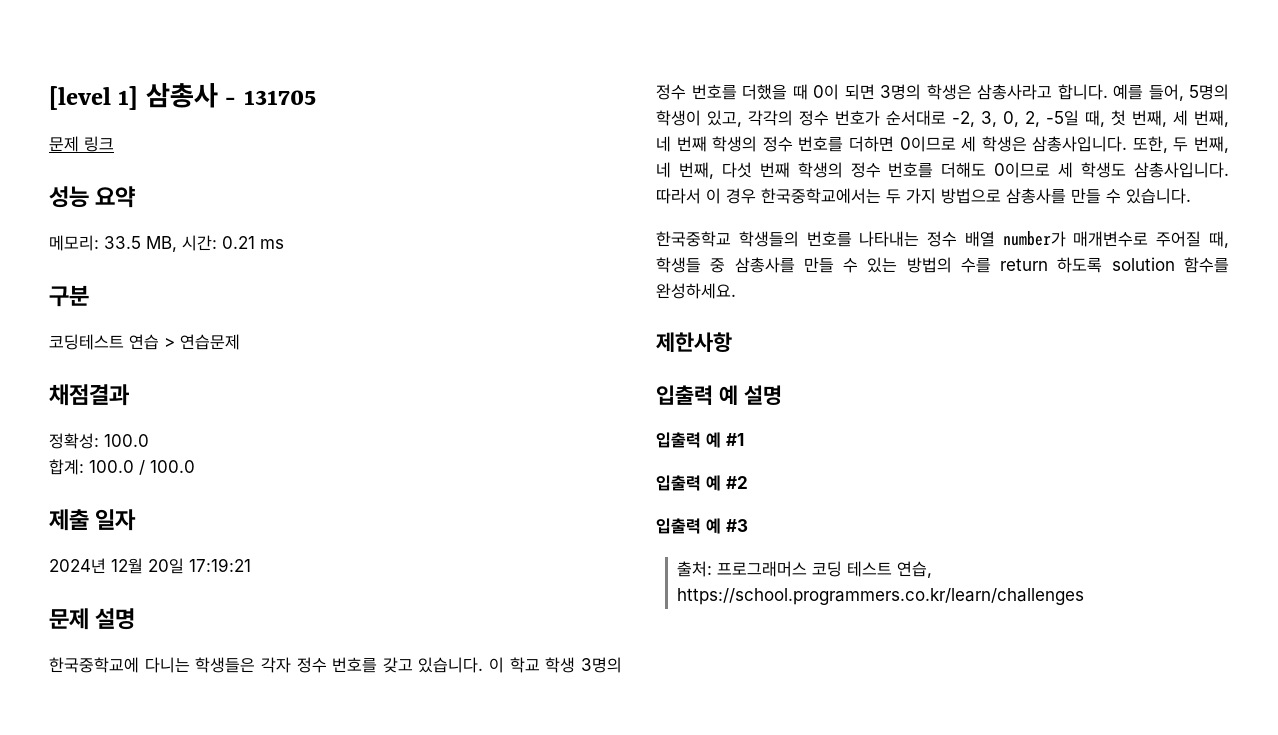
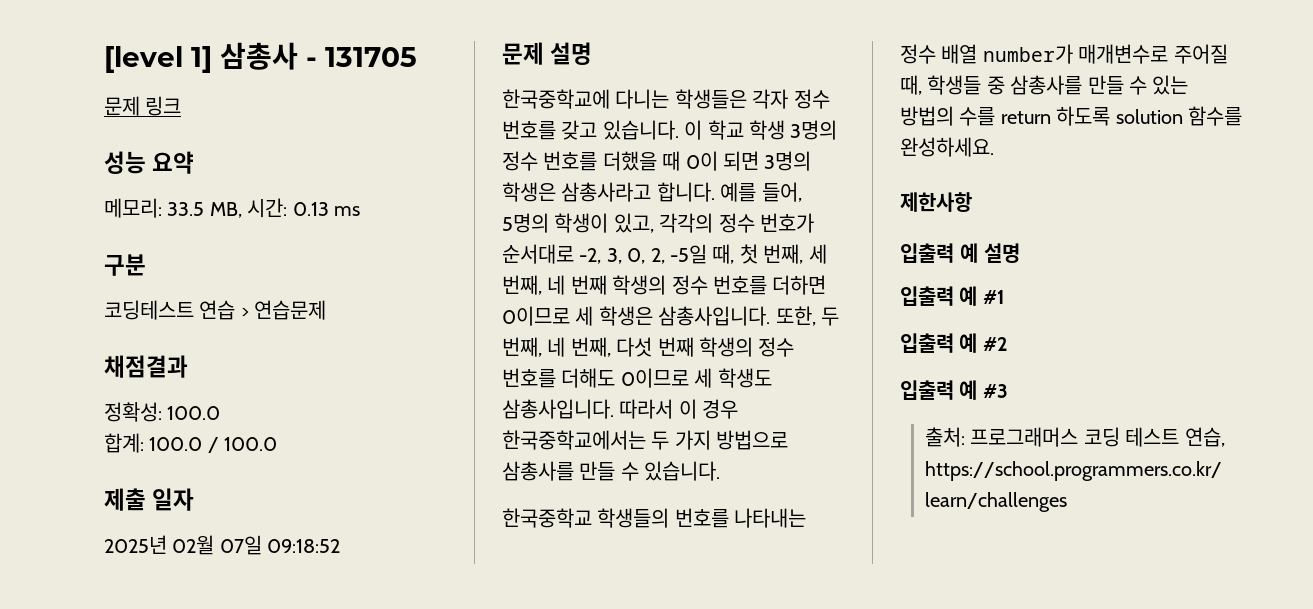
- 메모리: 33.5 MB, 시간: 0.21 ms
+ 메모리: 33.5 MB, 시간: 0.13 ms
- 2024년 12월 20일 17:19:21
+ 2025년 02월 07일 09:18:52

